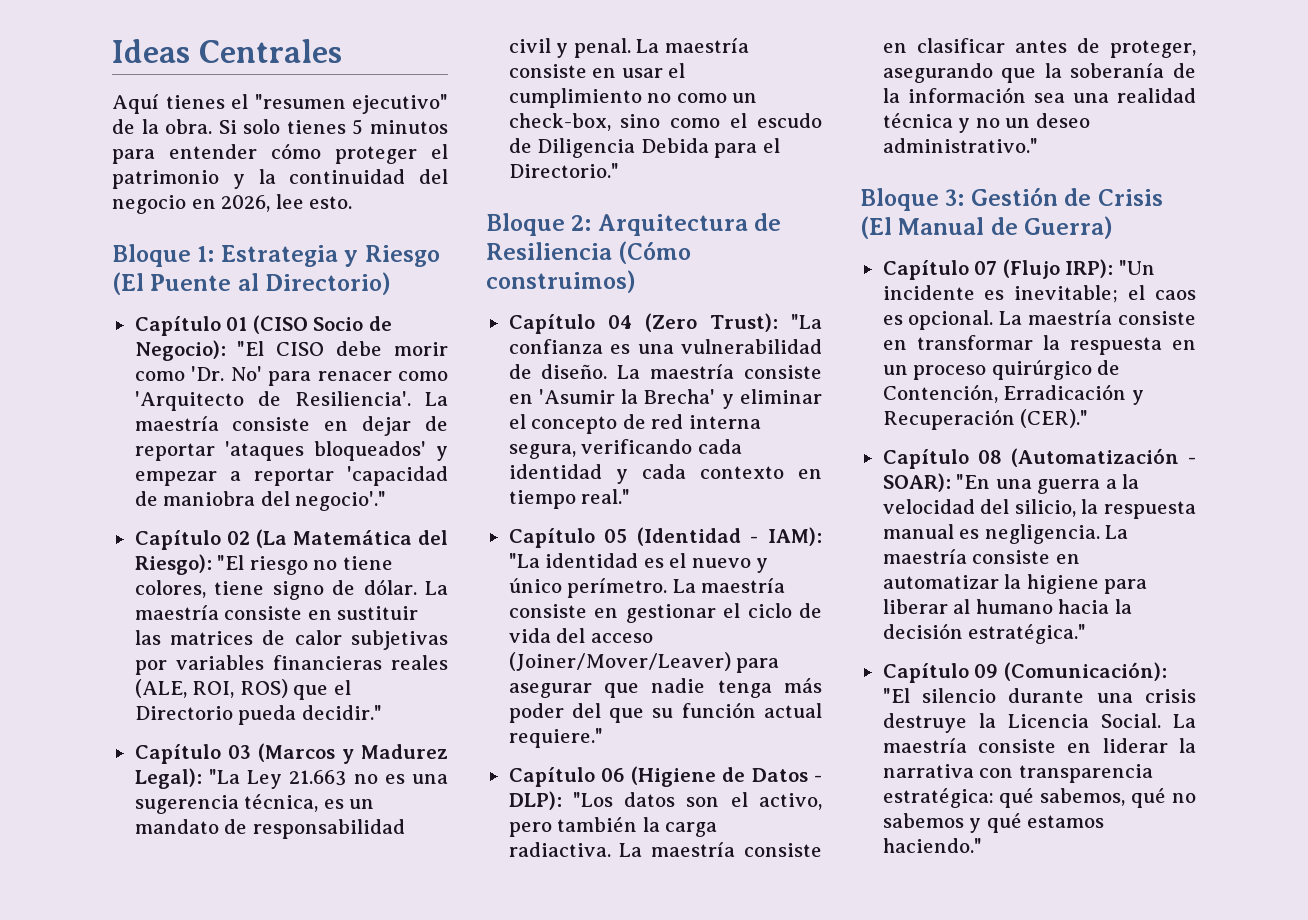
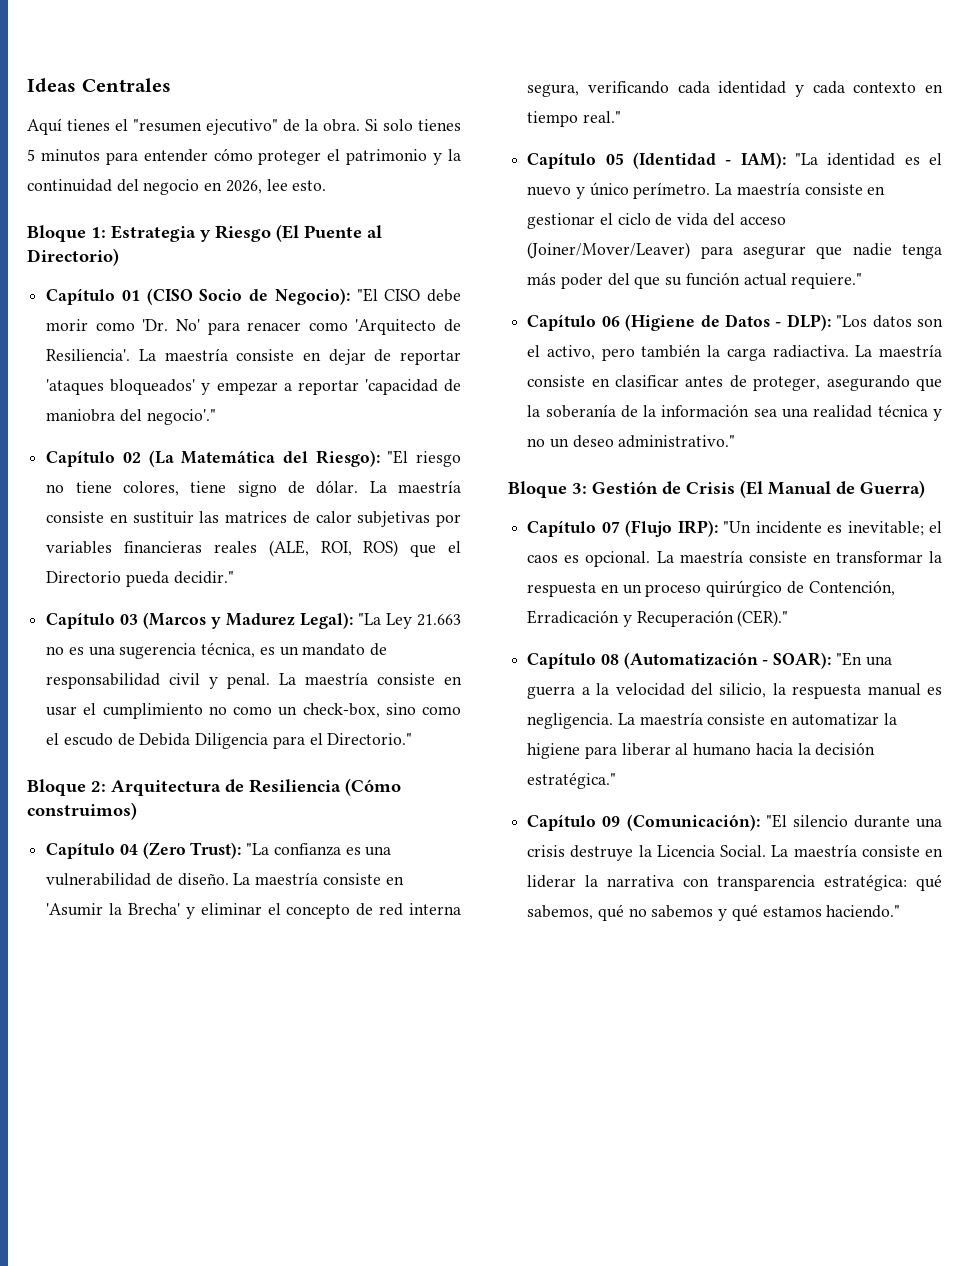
- La maestría consiste en usar el cumplimiento no como un check-box, sino como el escudo de Diligencia Debida para el Directorio."
+ La maestría consiste en usar el cumplimiento no como un check-box, sino como el escudo de Debida Diligencia para el Directorio."

